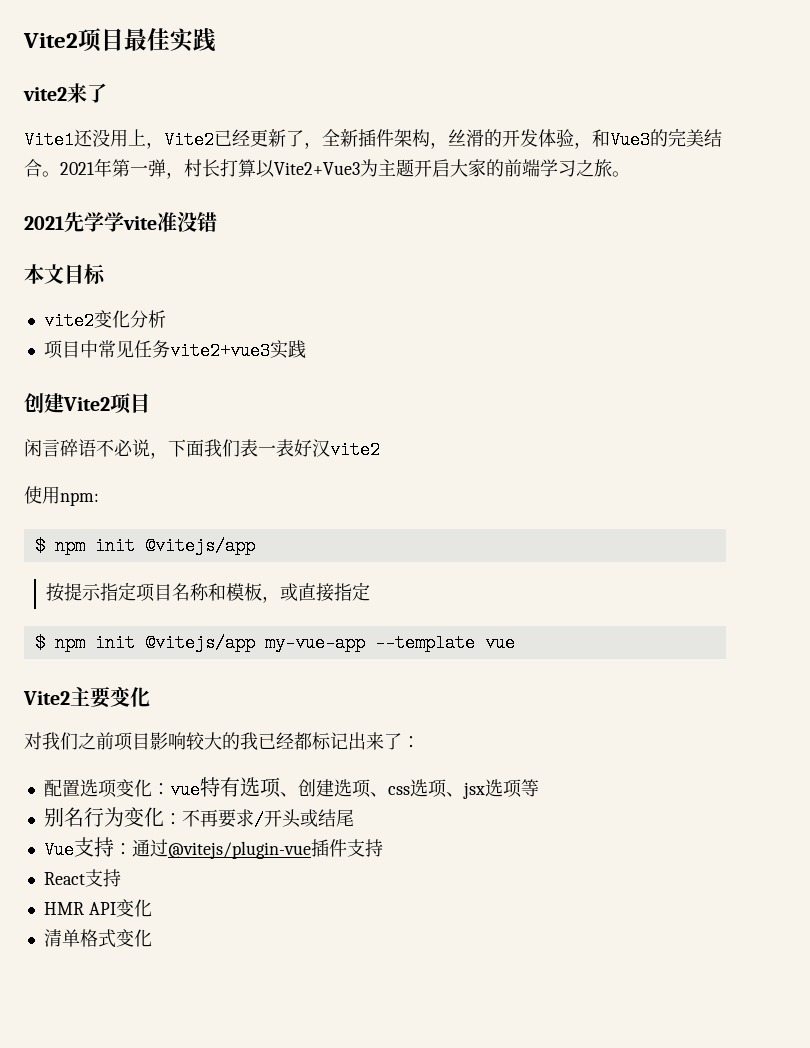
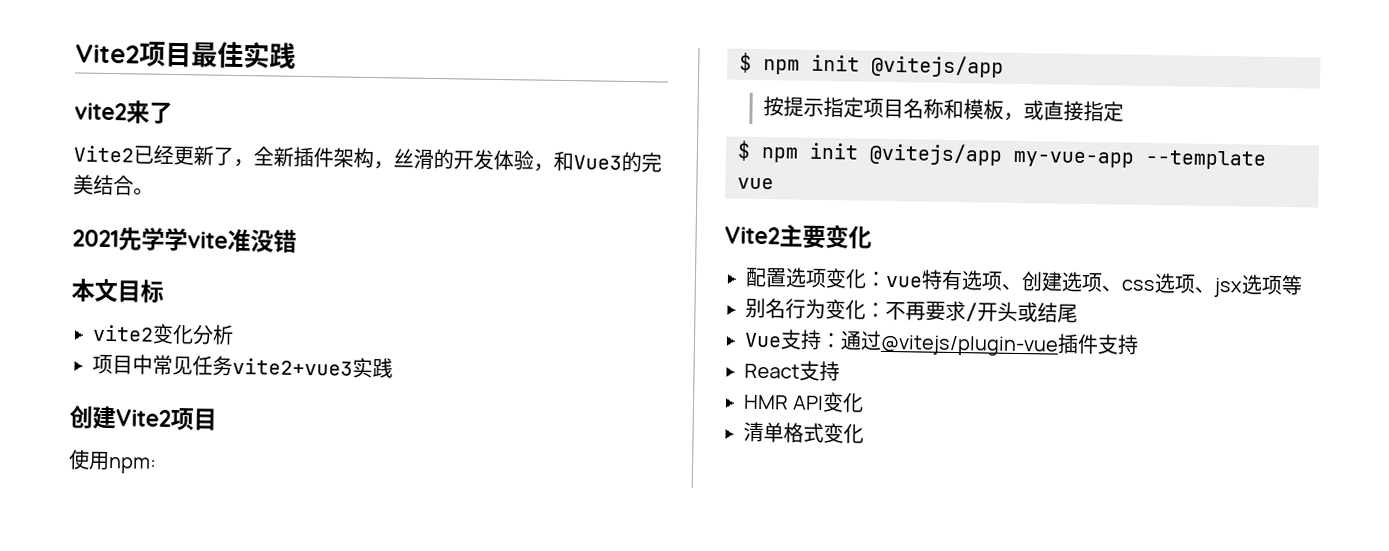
- Vite1还没用上，Vite2已经更新了，全新插件架构，丝滑的开发体验，和Vue3的完美结合。2021年第一弹，村长打算以Vite2+Vue3为主题开启大家的前端学习之旅。
+ Vite2已经更新了，全新插件架构，丝滑的开发体验，和Vue3的完美结合。
- 闲言碎语不必说，下面我们表一表好汉vite2
- 对我们之前项目影响较大的我已经都标记出来了：

